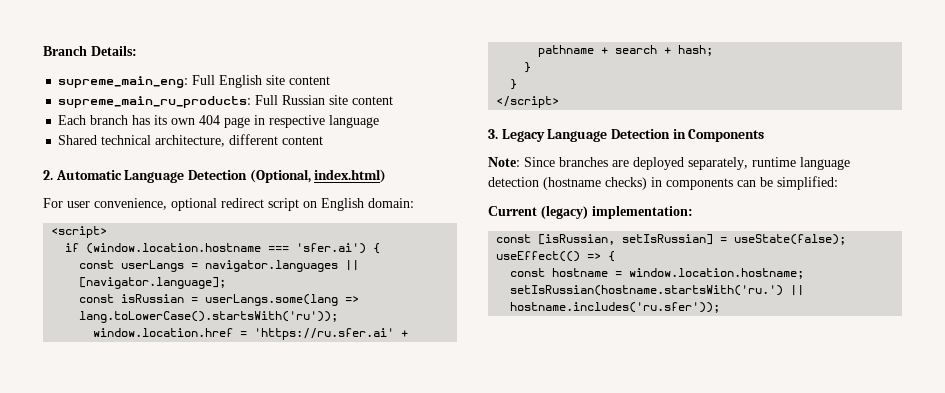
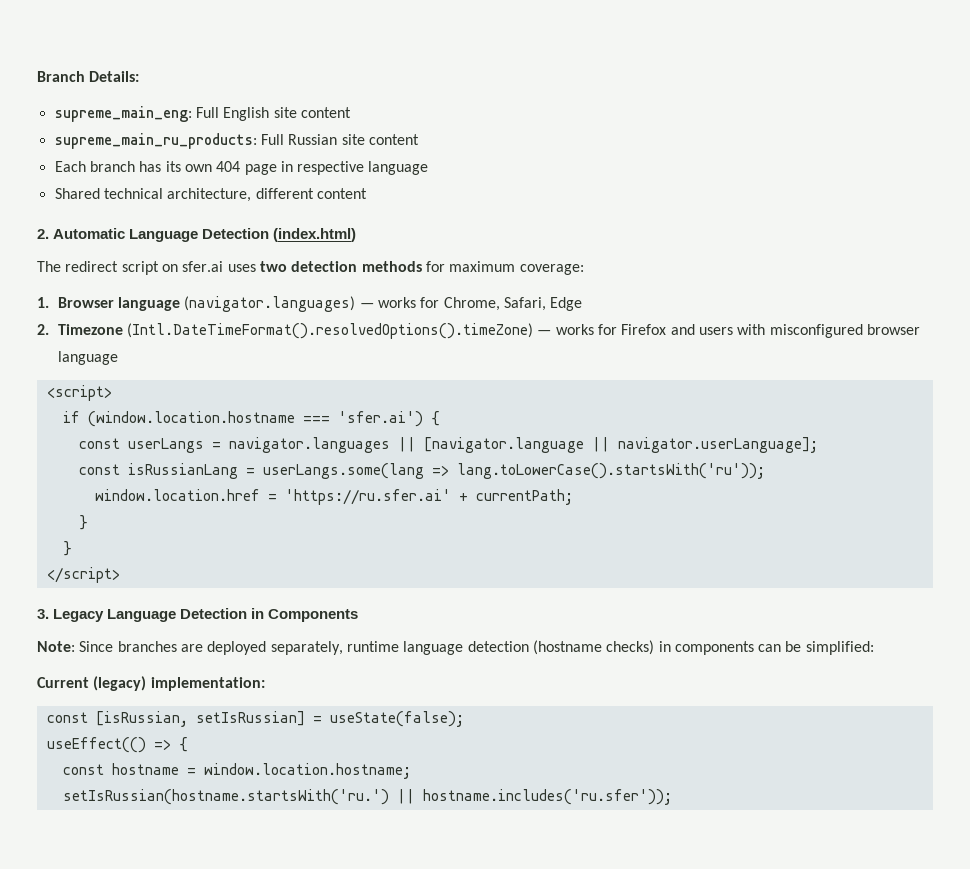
- 2. Automatic Language Detection (Optional, index.html)
- For user convenience, optional redirect script on English domain:
+ 2. Automatic Language Detection (index.html)
+ The redirect script on sfer.ai uses two detection methods for maximum coverage:
+ 1. Browser language (navigator.languages) — works for Chrome, Safari, Edge
+ 2. Timezone (Intl.DateTimeFormat().resolvedOptions().timeZone) — works for Firefox and users with misconfigured browser language
- const userLangs = navigator.languages || [navigator.language];
- const isRussian = userLangs.some(lang => lang.toLowerCase().startsWith('ru'));
+ const userLangs = navigator.languages || [navigator.language || navigator.userLanguage];
+ const isRussianLang = userLangs.some(lang => lang.toLowerCase().startsWith('ru'));
- window.location.href = 'https://ru.sfer.ai' + pathname + search + hash;
+ window.location.href = 'https://ru.sfer.ai' + currentPath;

